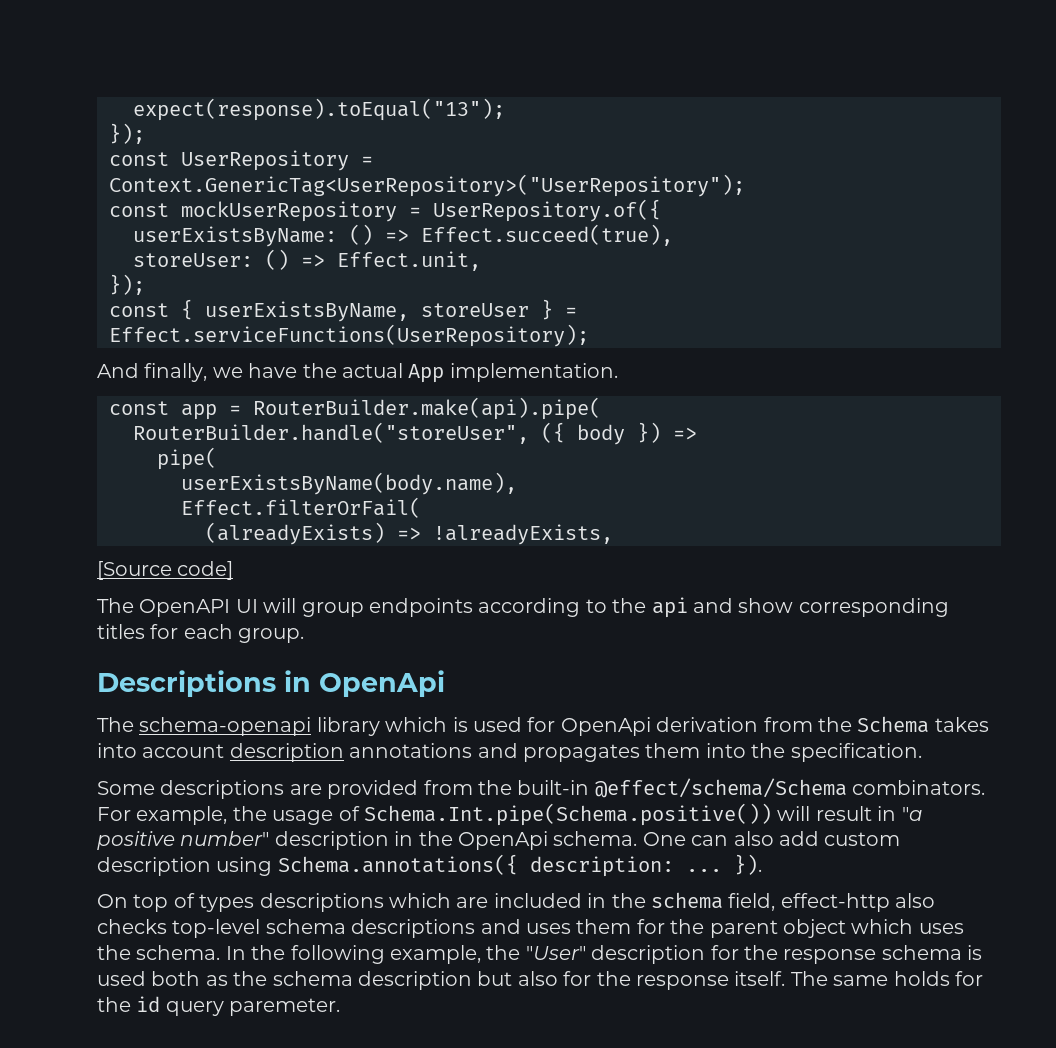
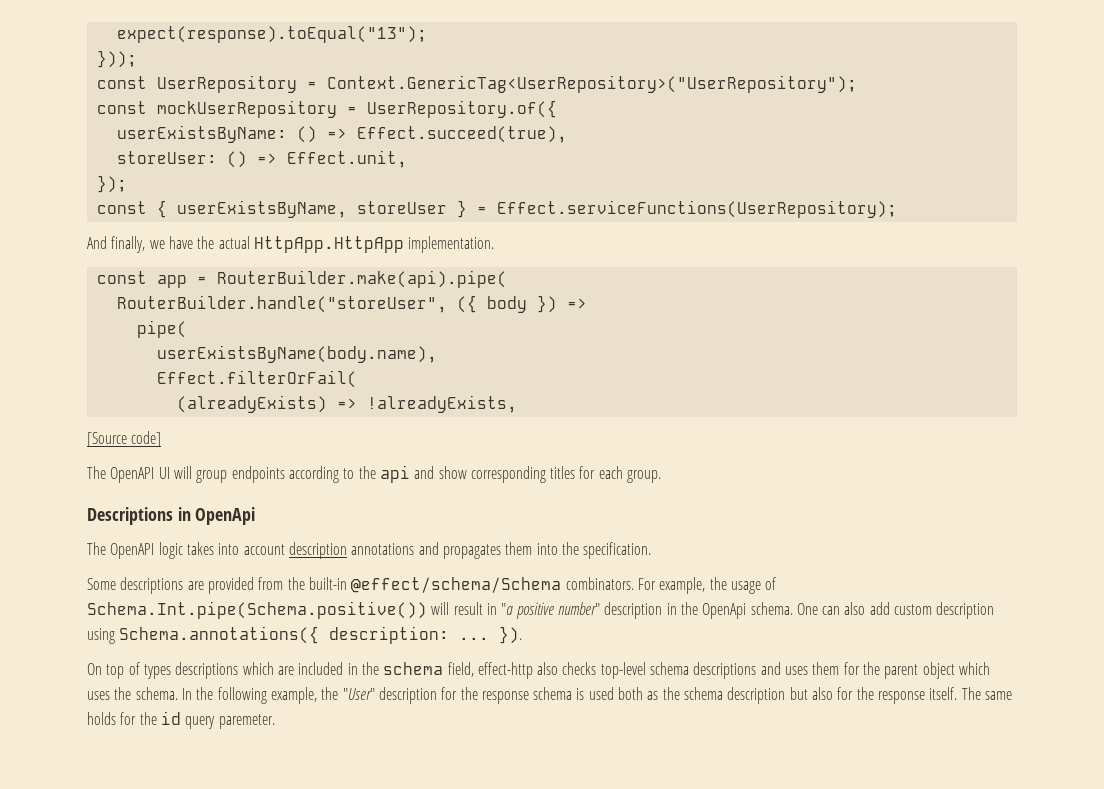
  expect(response).toEqual("13");
- });
+ }));
- And finally, we have the actual App implementation.
+ And finally, we have the actual HttpApp.HttpApp implementation.
- The schema-openapi library which is used for OpenApi derivation from the Schema takes into account description annotations and propagates them into the specification.
+ The OpenAPI logic takes into account description annotations and propagates them into the specification.

